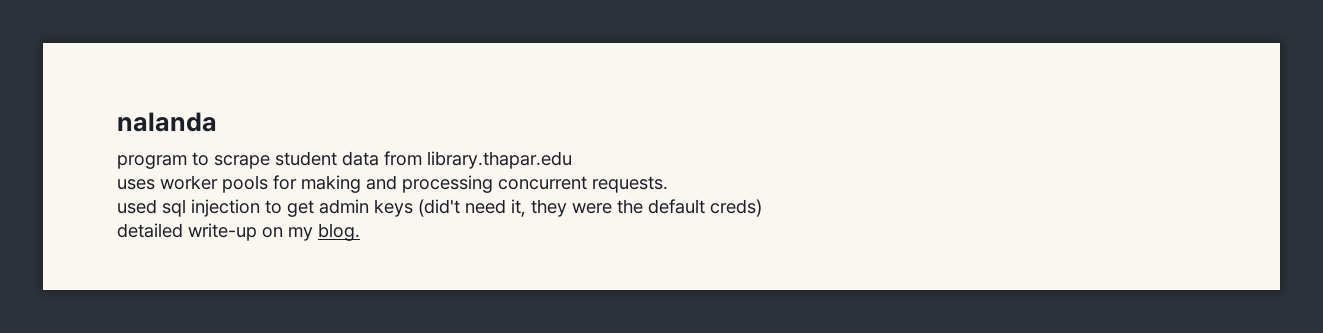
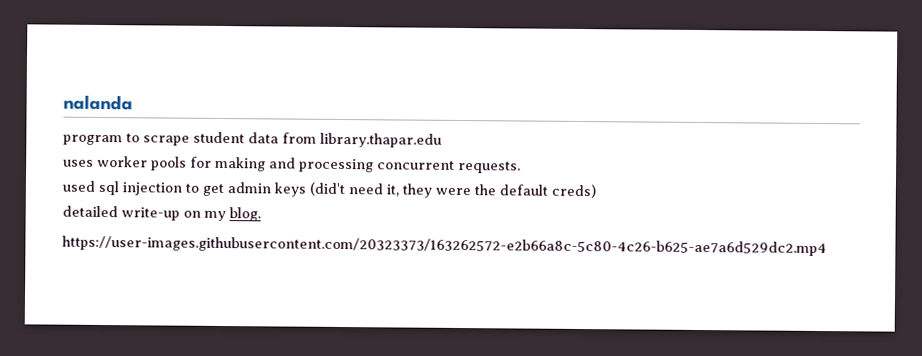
+ https://user-images.githubusercontent.com/20323373/163262572-e2b66a8c-5c80-4c26-b625-ae7a6d529dc2.mp4

